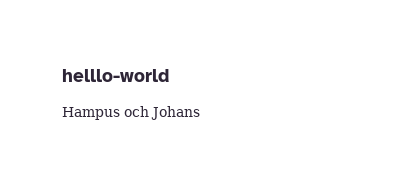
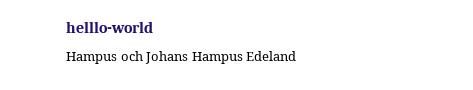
- Hampus och Johans
+ Hampus och Johans Hampus Edeland

